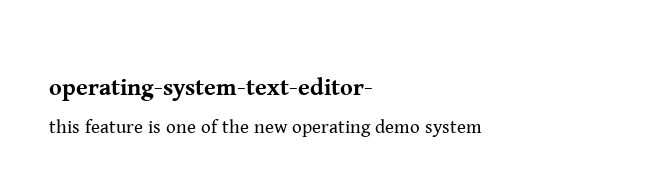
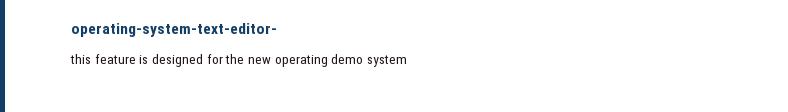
- this feature is one of the new operating demo system
+ this feature is designed for the new operating demo system

